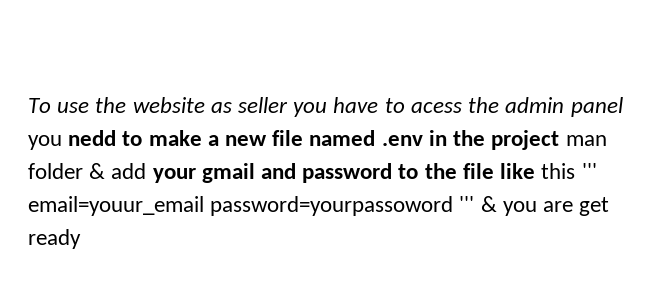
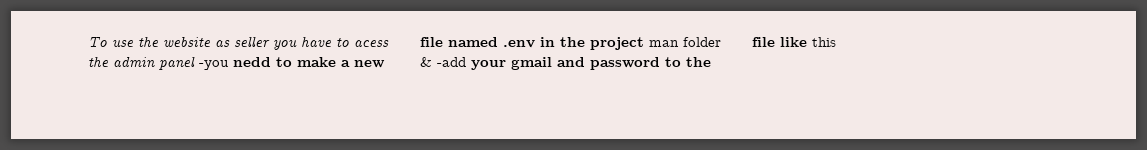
- To use the website as seller you have to acess the admin panel you nedd to make a new file named .env in the project man folder & add your gmail and password to the file like this ''' email=youur_email password=yourpassoword ''' & you are get ready
+ To use the website as seller you have to acess the admin panel -you nedd to make a new file named .env in the project man folder & -add your gmail and password to the file like this

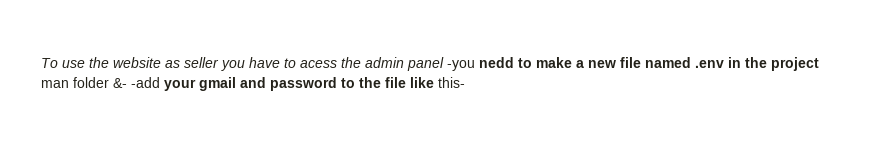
- To use the website as seller you have to acess the admin panel -you nedd to make a new file named .env in the project man folder & -add your gmail and password to the file like this
+ To use the website as seller you have to acess the admin panel -you nedd to make a new file named .env in the project man folder &- -add your gmail and password to the file like this-

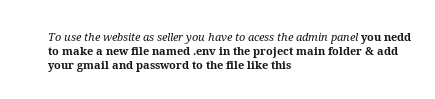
- To use the website as seller you have to acess the admin panel -you nedd to make a new file named .env in the project man folder &- -add your gmail and password to the file like this-
+ To use the website as seller you have to acess the admin panel you nedd to make a new file named .env in the project main folder & add your gmail and password to the file like this

